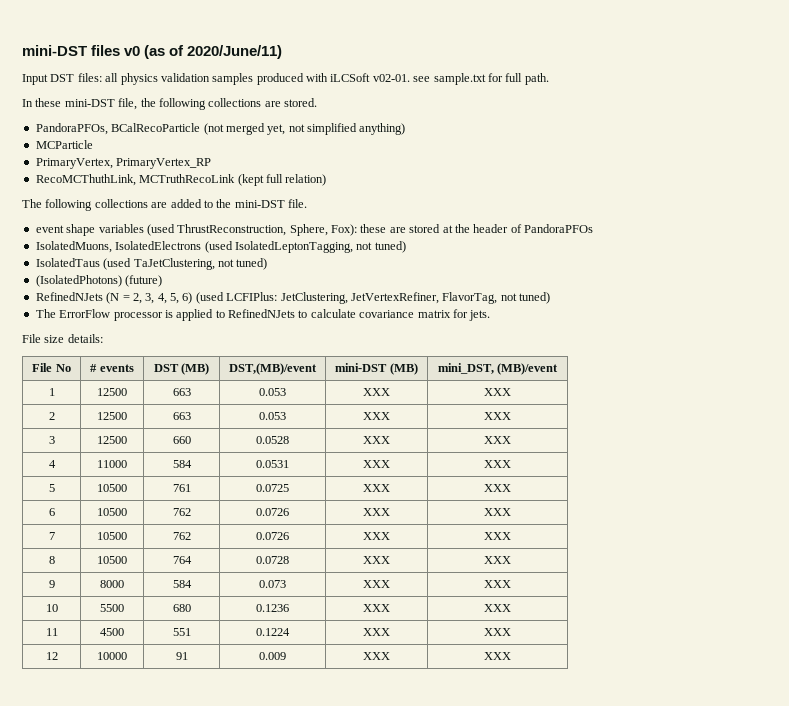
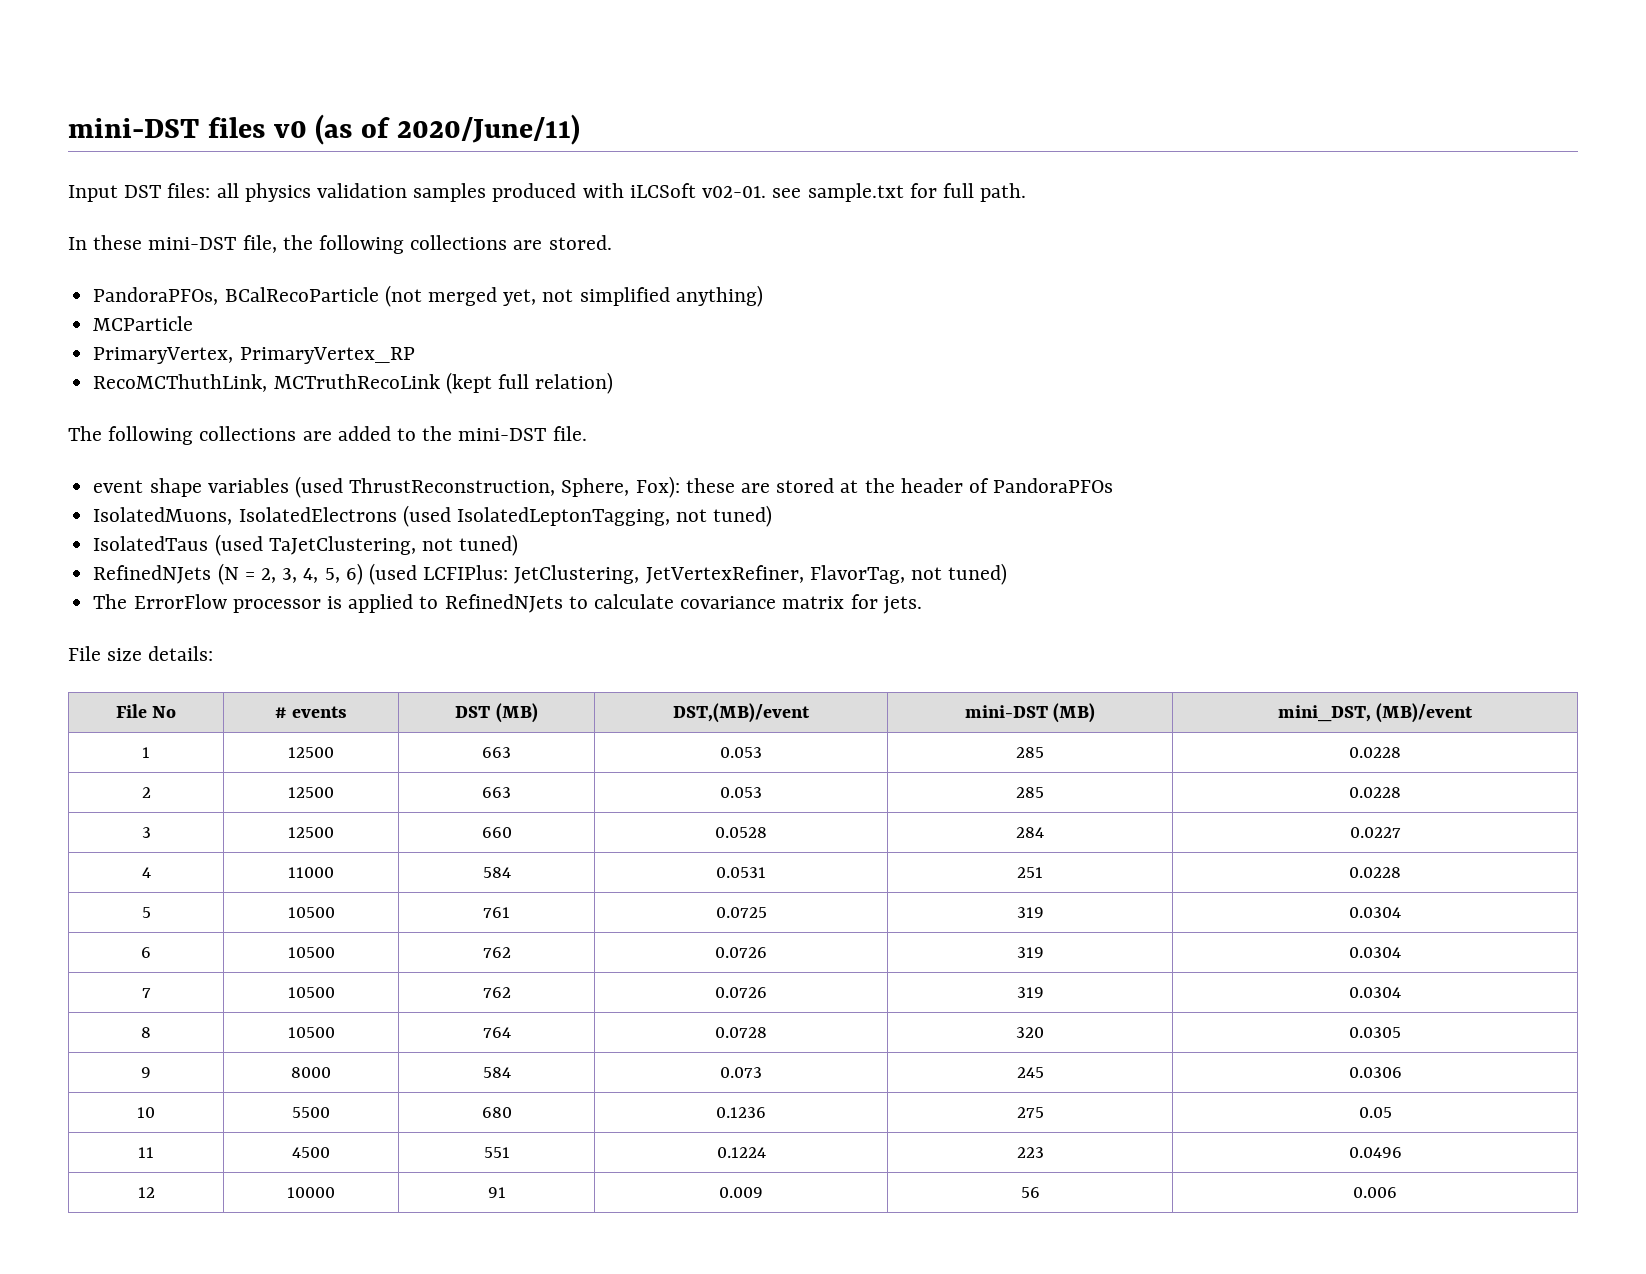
- (IsolatedPhotons) (future)
- 1 | 12500 | 663 | 0.053 | XXX | XXX
+ 1 | 12500 | 663 | 0.053 | 285 | 0.0228
- 2 | 12500 | 663 | 0.053 | XXX | XXX
+ 2 | 12500 | 663 | 0.053 | 285 | 0.0228
- 3 | 12500 | 660 | 0.0528 | XXX | XXX
+ 3 | 12500 | 660 | 0.0528 | 284 | 0.0227
- 4 | 11000 | 584 | 0.0531 | XXX | XXX
+ 4 | 11000 | 584 | 0.0531 | 251 | 0.0228
- 5 | 10500 | 761 | 0.0725 | XXX | XXX
+ 5 | 10500 | 761 | 0.0725 | 319 | 0.0304
- 6 | 10500 | 762 | 0.0726 | XXX | XXX
+ 6 | 10500 | 762 | 0.0726 | 319 | 0.0304
- 7 | 10500 | 762 | 0.0726 | XXX | XXX
+ 7 | 10500 | 762 | 0.0726 | 319 | 0.0304
- 8 | 10500 | 764 | 0.0728 | XXX | XXX
+ 8 | 10500 | 764 | 0.0728 | 320 | 0.0305
- 9 | 8000 | 584 | 0.073 | XXX | XXX
+ 9 | 8000 | 584 | 0.073 | 245 | 0.0306
- 10 | 5500 | 680 | 0.1236 | XXX | XXX
+ 10 | 5500 | 680 | 0.1236 | 275 | 0.05
- 11 | 4500 | 551 | 0.1224 | XXX | XXX
+ 11 | 4500 | 551 | 0.1224 | 223 | 0.0496
- 12 | 10000 | 91 | 0.009 | XXX | XXX
+ 12 | 10000 | 91 | 0.009 | 56 | 0.006

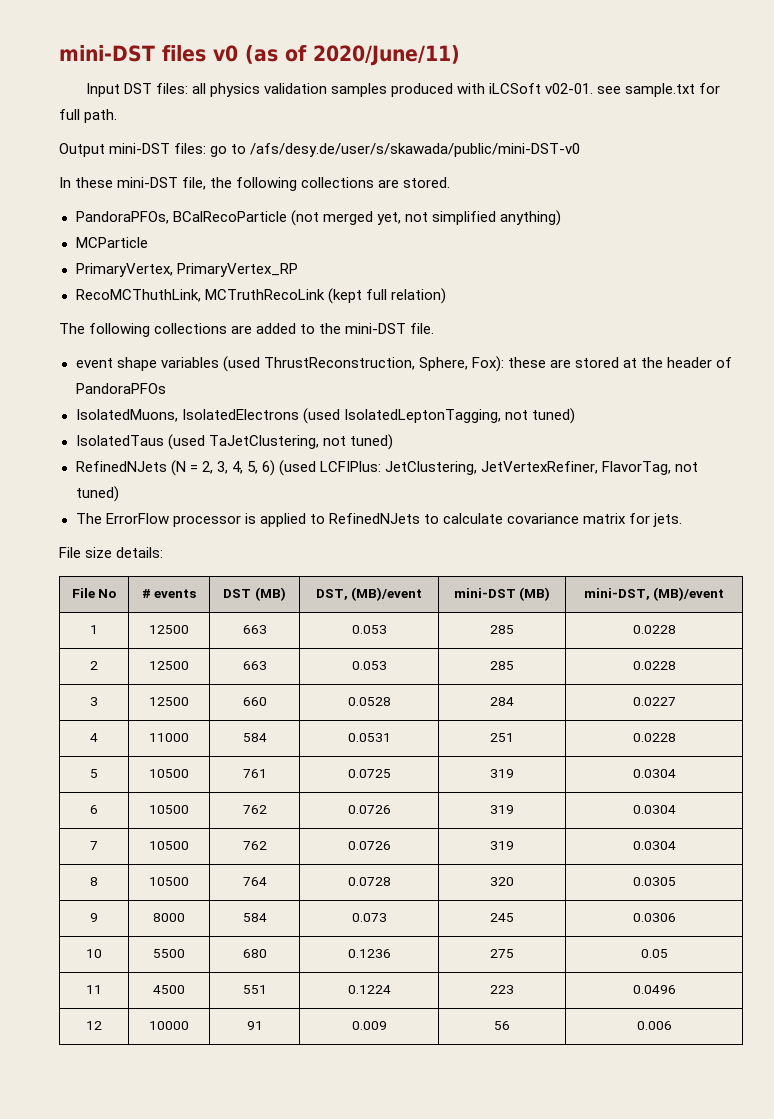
+ Output mini-DST files: go to /afs/desy.de/user/s/skawada/public/mini-DST-v0
- File No | # events | DST (MB) | DST,(MB)/event | mini-DST (MB) | mini_DST, (MB)/event
+ File No | # events | DST (MB) | DST, (MB)/event | mini-DST (MB) | mini-DST, (MB)/event

